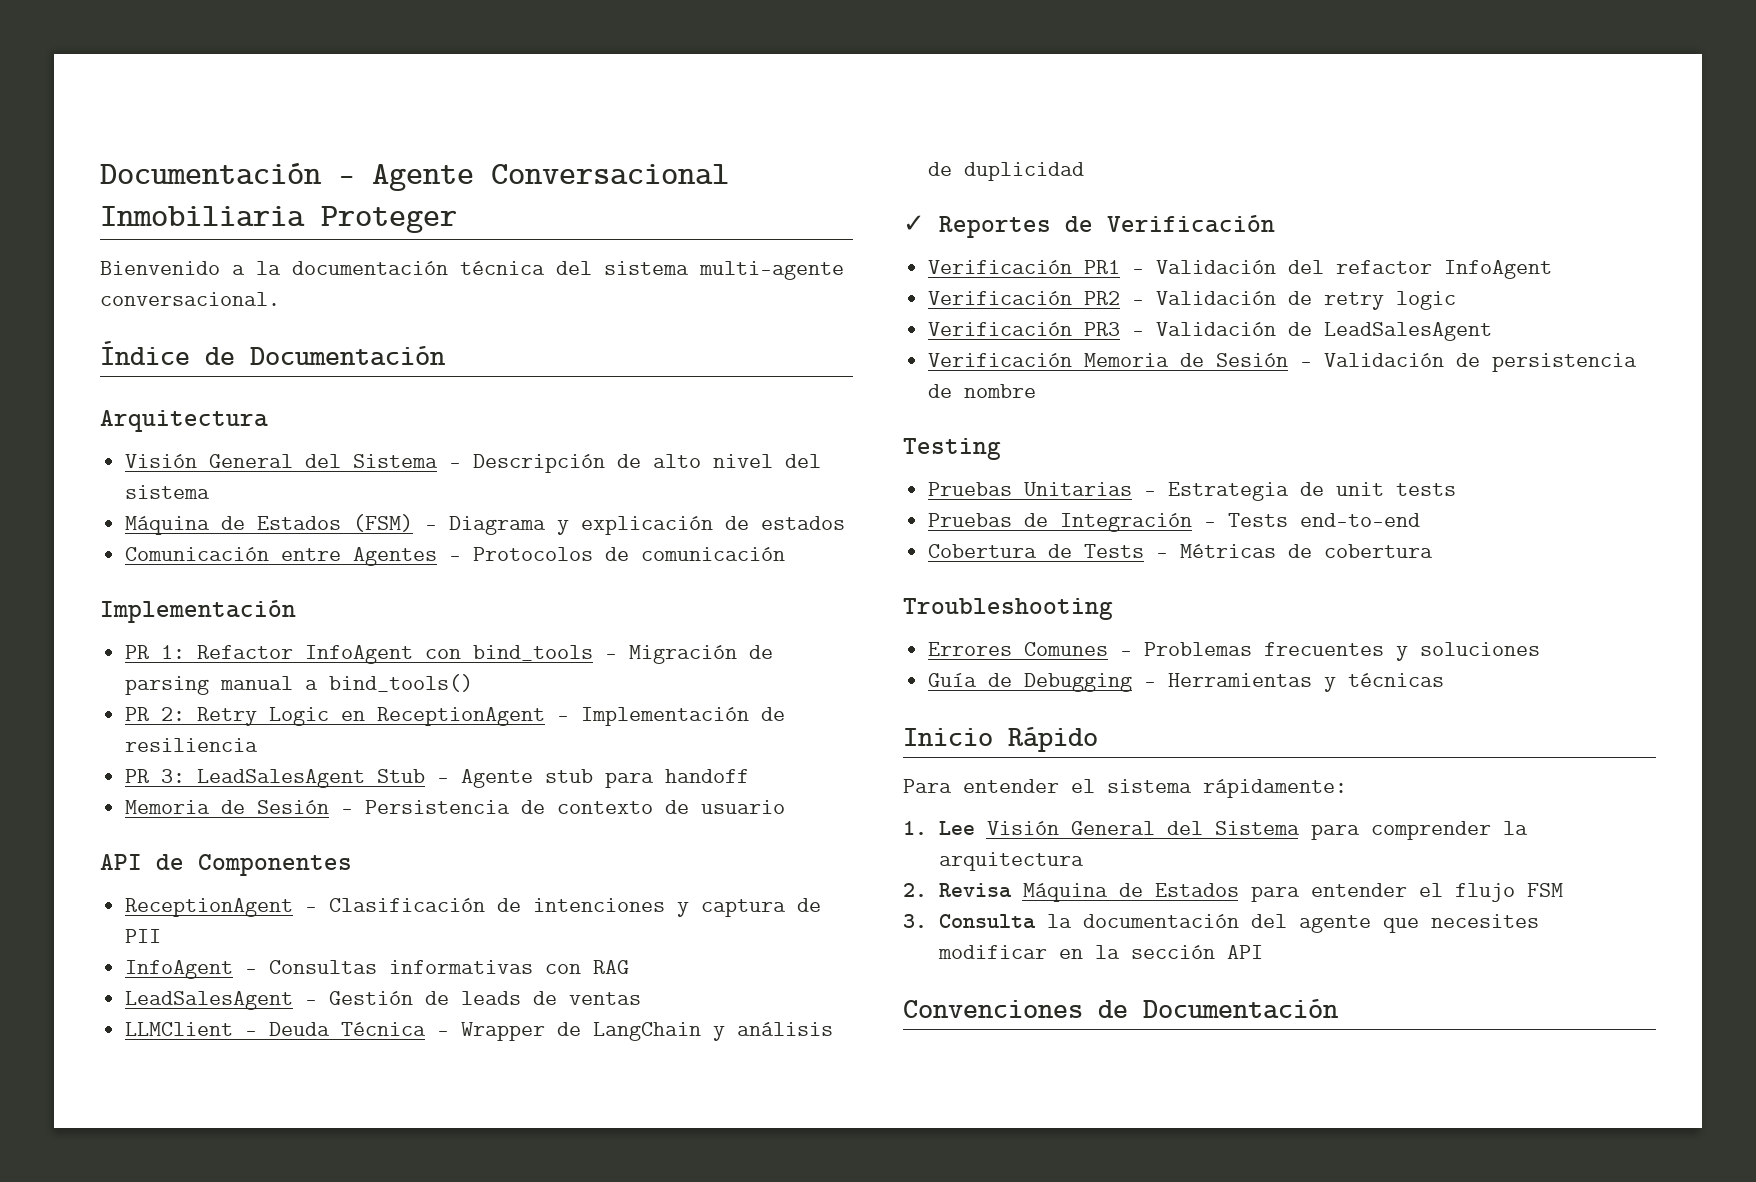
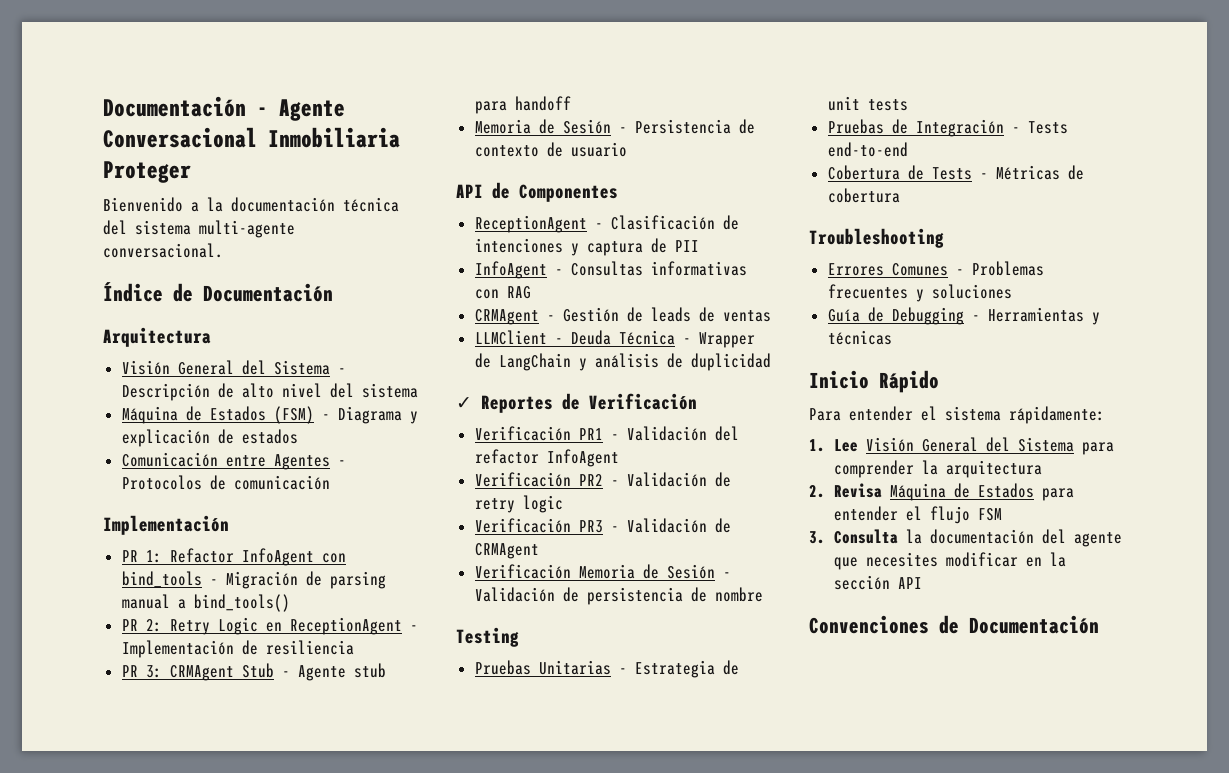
- PR 3: LeadSalesAgent Stub - Agente stub para handoff
+ PR 3: CRMAgent Stub - Agente stub para handoff
- LeadSalesAgent - Gestión de leads de ventas
+ CRMAgent - Gestión de leads de ventas
- Verificación PR3 - Validación de LeadSalesAgent
+ Verificación PR3 - Validación de CRMAgent

